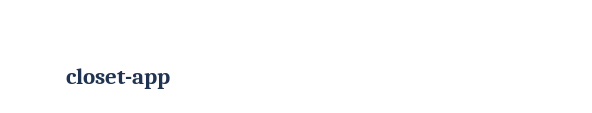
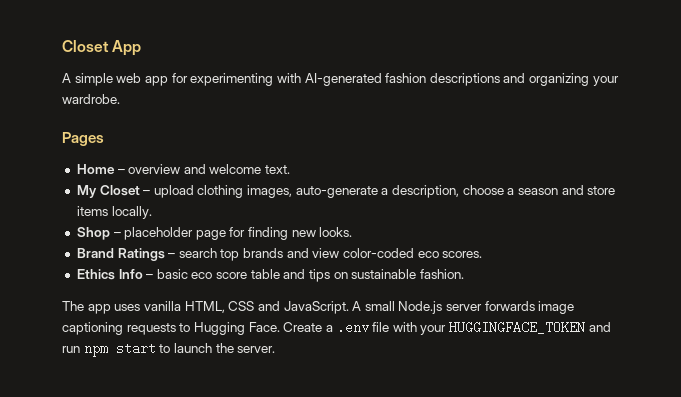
- closet-app
+ Closet App
+ A simple web app for experimenting with AI-generated fashion descriptions and organizing your wardrobe.
+ Pages
+ Home – overview and welcome text.
+ My Closet – upload clothing images, auto-generate a description, choose a season and store items locally.
+ Shop – placeholder page for finding new looks.
+ Brand Ratings – search top brands and view color-coded eco scores.
+ Ethics Info – basic eco score table and tips on sustainable fashion.
+ The app uses vanilla HTML, CSS and JavaScript. A small Node.js server forwards image captioning requests to Hugging Face. Create a .env file with your HUGGINGFACE_TOKEN and run npm start to launch the server.

